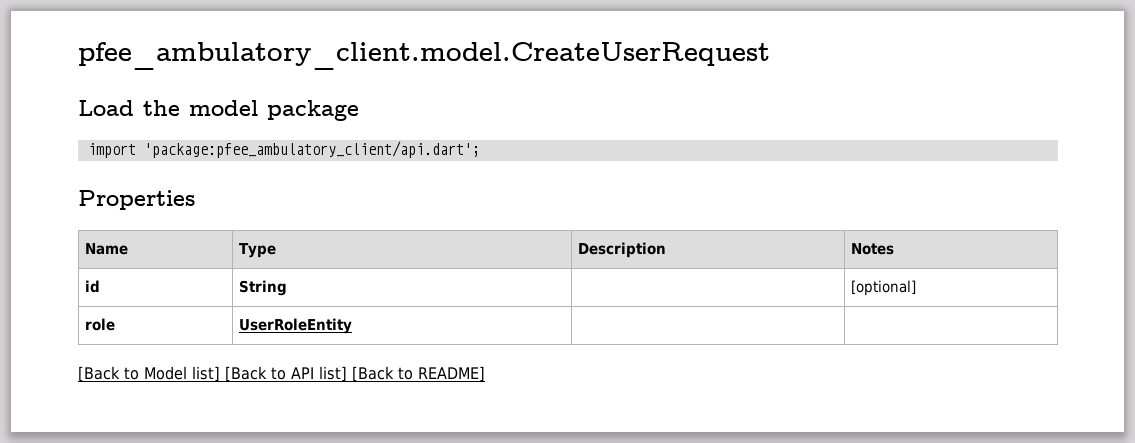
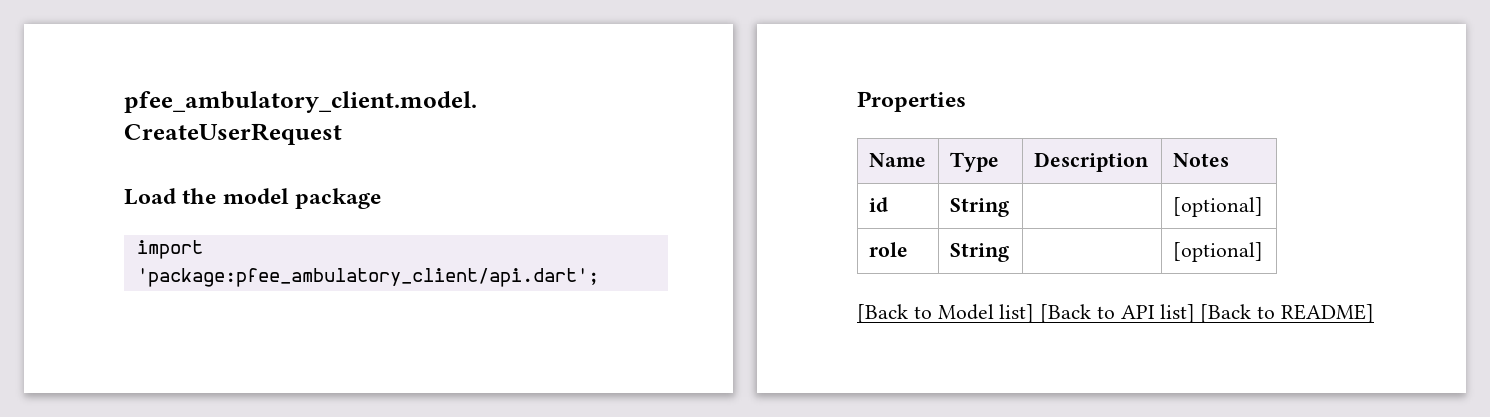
- role | UserRoleEntity | |
+ role | String | | [optional]

